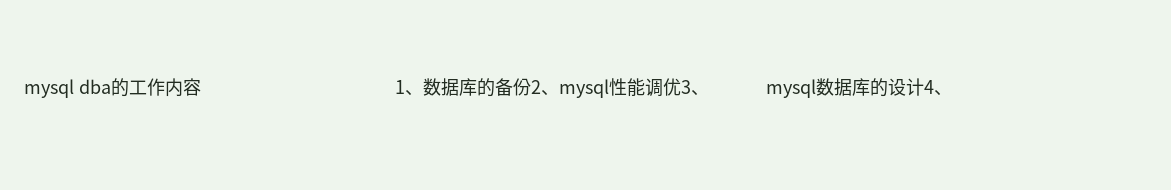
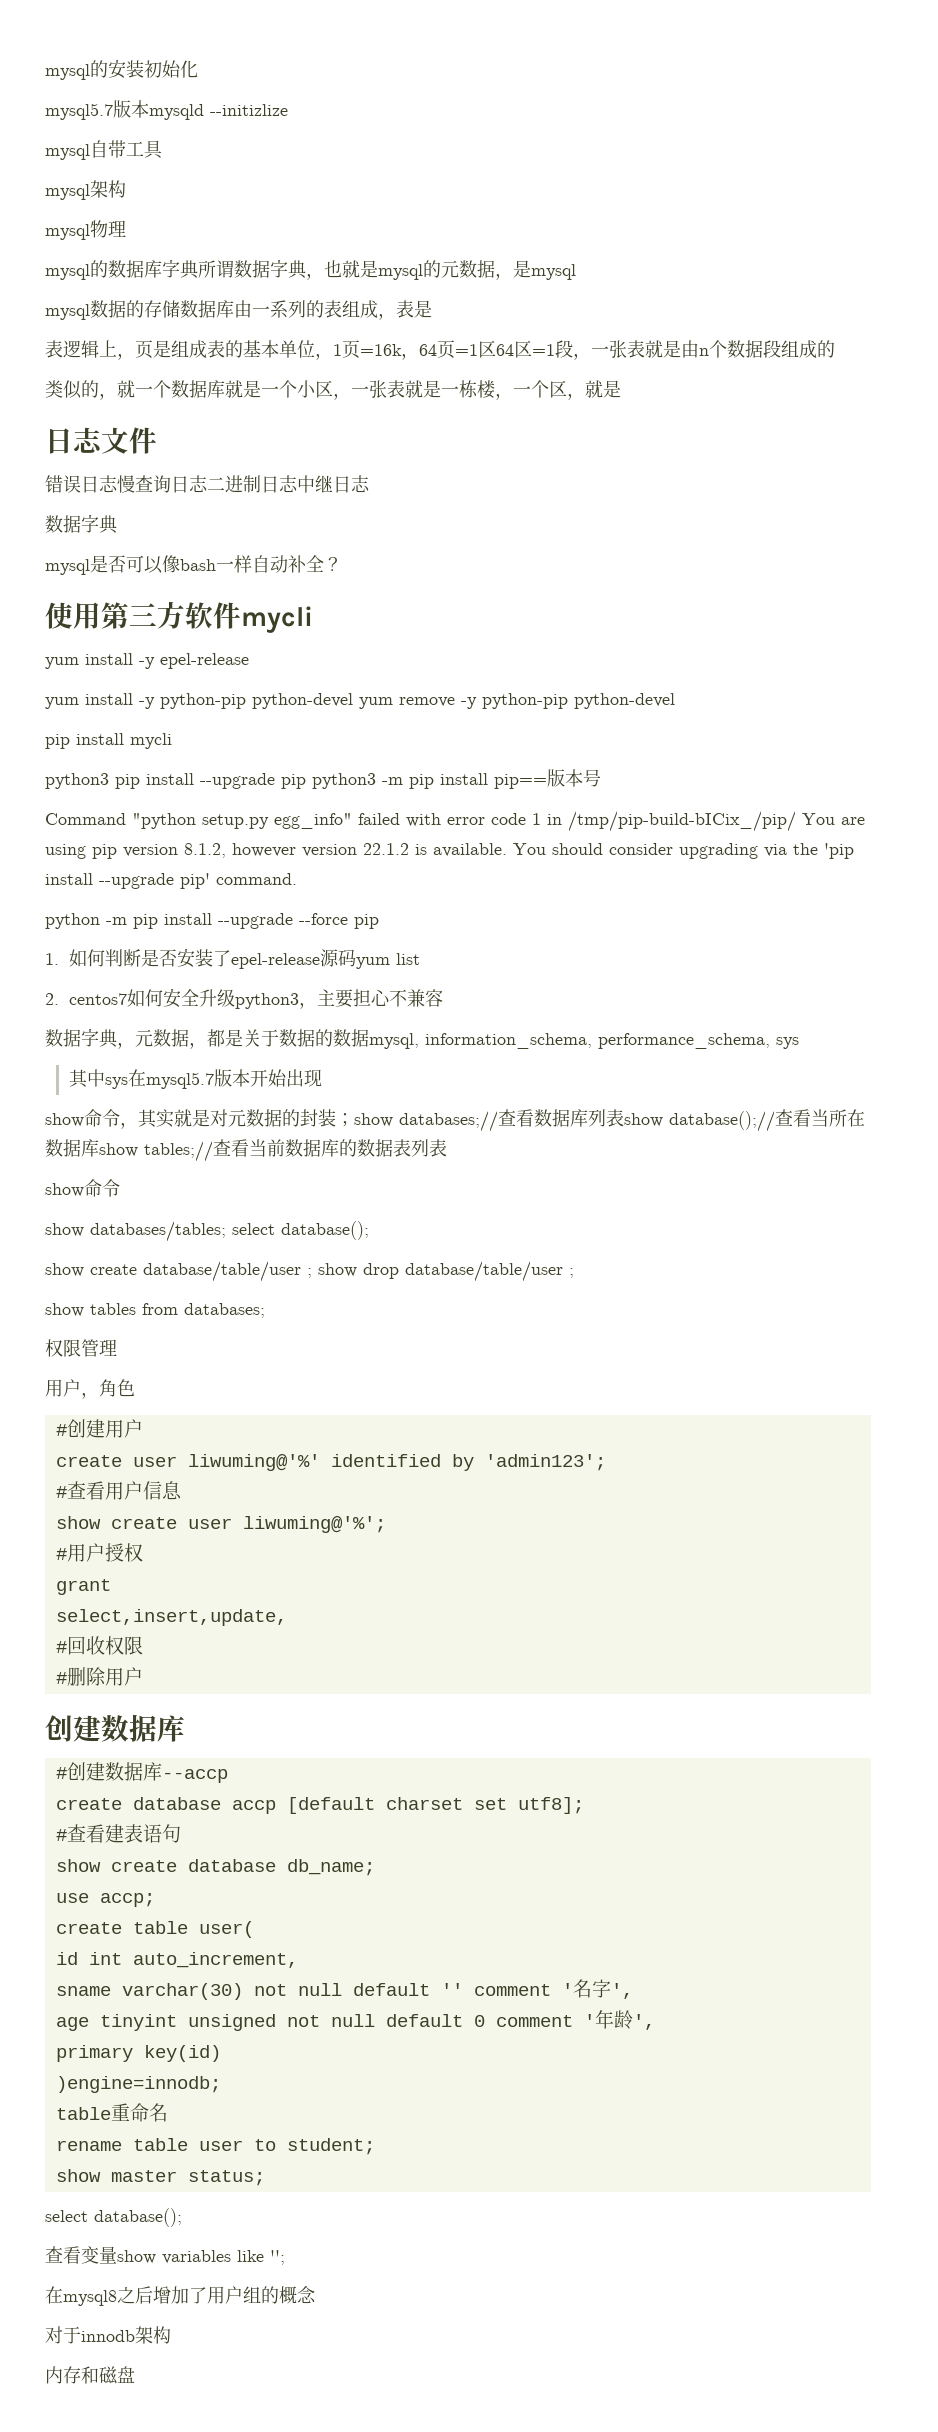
- mysql dba的工作内容
- 1、数据库的备份2、mysql性能调优3、mysql数据库的设计4、
+ mysql的安装初始化
+ mysql5.7版本mysqld --initizlize
+ mysql自带工具
+ mysql架构
+ mysql物理
+ mysql的数据库字典所谓数据字典，也就是mysql的元数据，是mysql
+ mysql数据的存储数据库由一系列的表组成，表是
+ 表逻辑上，页是组成表的基本单位，1页=16k，64页=1区64区=1段，一张表就是由n个数据段组成的
+ 类似的，就一个数据库就是一个小区，一张表就是一栋楼，一个区，就是
+ 日志文件
+ 错误日志慢查询日志二进制日志中继日志
+ 数据字典
+ mysql是否可以像bash一样自动补全？
+ 使用第三方软件mycli
+ yum install -y epel-release
+ yum install -y python-pip python-devel yum remove -y python-pip python-devel
+ pip install mycli
+ python3 pip install --upgrade pip python3 -m pip install pip==版本号
+ Command "python setup.py egg_info" failed with error code 1 in /tmp/pip-build-bICix_/pip/ You are using pip version 8.1.2, however version 22.1.2 is available. You should consider upgrading via the 'pip install --upgrade pip' command.
+ python -m pip install --upgrade --force pip
+ 1.如何判断是否安装了epel-release源码yum list
+ 2. centos7如何安全升级python3，主要担心不兼容
+ 数据字典，元数据，都是关于数据的数据mysql, information_schema, performance_schema, sys
+ 其中sys在mysql5.7版本开始出现
+ show命令，其实就是对元数据的封装；show databases;//查看数据库列表show database();//查看当所在数据库show tables;//查看当前数据库的数据表列表
+ show命令
+ show databases/tables; select database();
+ show create database/table/user ; show drop database/table/user ;
+ show tables from databases;
+ 权限管理
+ 用户，角色
+ #创建用户
+ create user liwuming@'%' identified by 'admin123';
+ #查看用户信息
+ show create user liwuming@'%';
+ #用户授权
+ grant
+ select,insert,update,
+ #回收权限
+ #删除用户
+ 创建数据库
+ #创建数据库--accp
+ create database accp [default charset set utf8];
+ #查看建表语句
+ show create database db_name;
+ use accp;
+ create table user(
+ id int auto_increment,
+ sname varchar(30) not null default '' comment '名字',
+ age tinyint unsigned not null default 0 comment '年龄',
+ primary key(id)
+ )engine=innodb;
+ table重命名
+ rename table user to student;
+ show master status;
+ select database();
+ 查看变量show variables like '';
+ 在mysql8之后增加了用户组的概念
+ 对于innodb架构
+ 内存和磁盘

